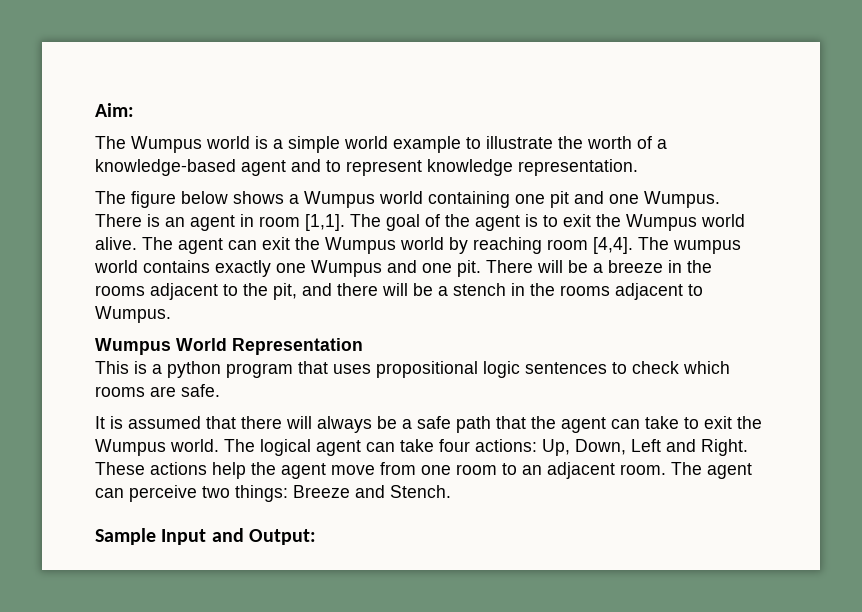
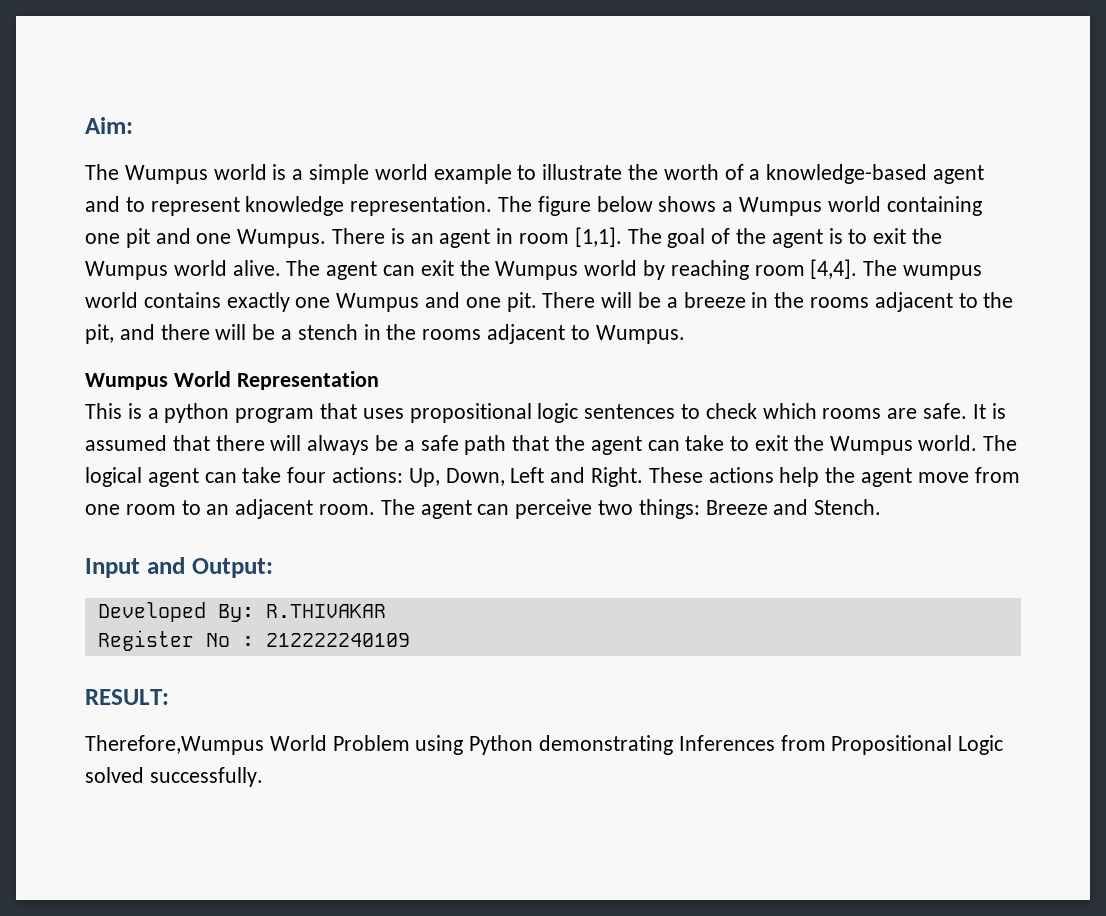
- The Wumpus world is a simple world example to illustrate the worth of a knowledge-based agent and to represent knowledge representation.
- The figure below shows a Wumpus world containing one pit and one Wumpus.
+ The Wumpus world is a simple world example to illustrate the worth of a knowledge-based agent and to represent knowledge representation. The figure below shows a Wumpus world containing one pit and one Wumpus.
- This is a python program that uses propositional logic sentences to check which rooms are safe.
- It is assumed that there will always be a safe path that the agent can take to exit the Wumpus world.
+ This is a python program that uses propositional logic sentences to check which rooms are safe. It is assumed that there will always be a safe path that the agent can take to exit the Wumpus world.
- Sample Input and Output:
+ Input and Output:
+ Developed By: R.THIVAKAR
+ Register No : 212222240109
+ RESULT:
+ Therefore,Wumpus World Problem using Python demonstrating Inferences from Propositional Logic solved successfully.

